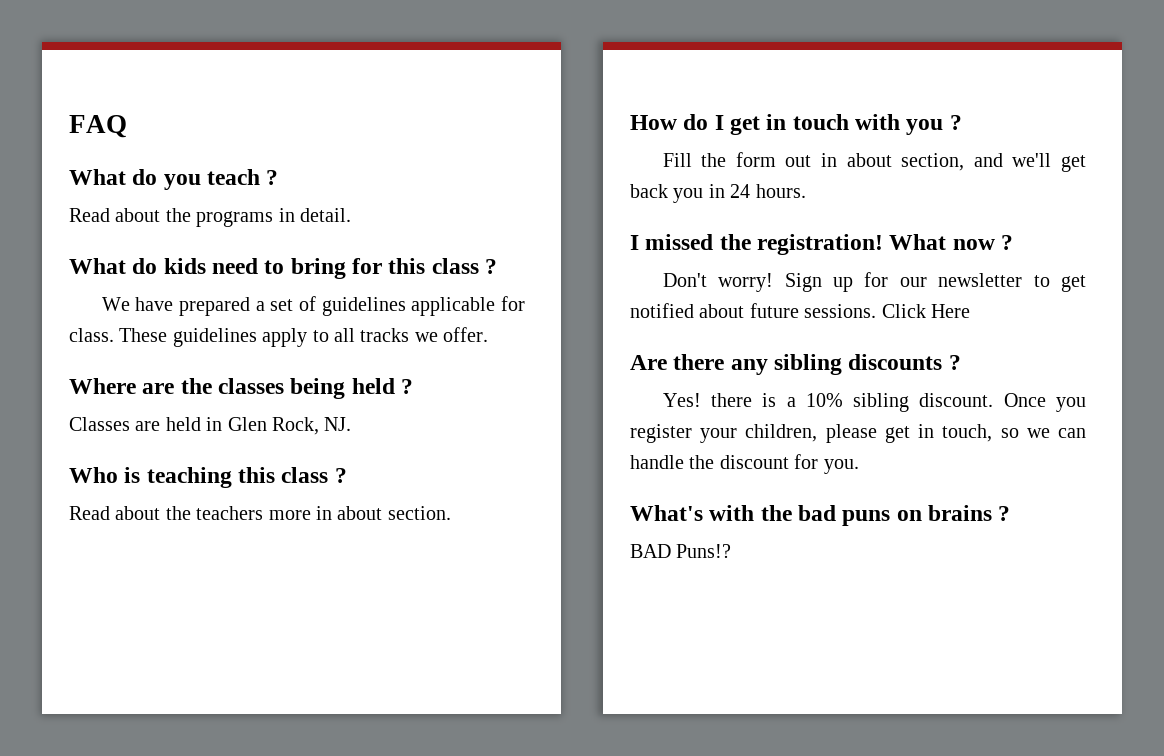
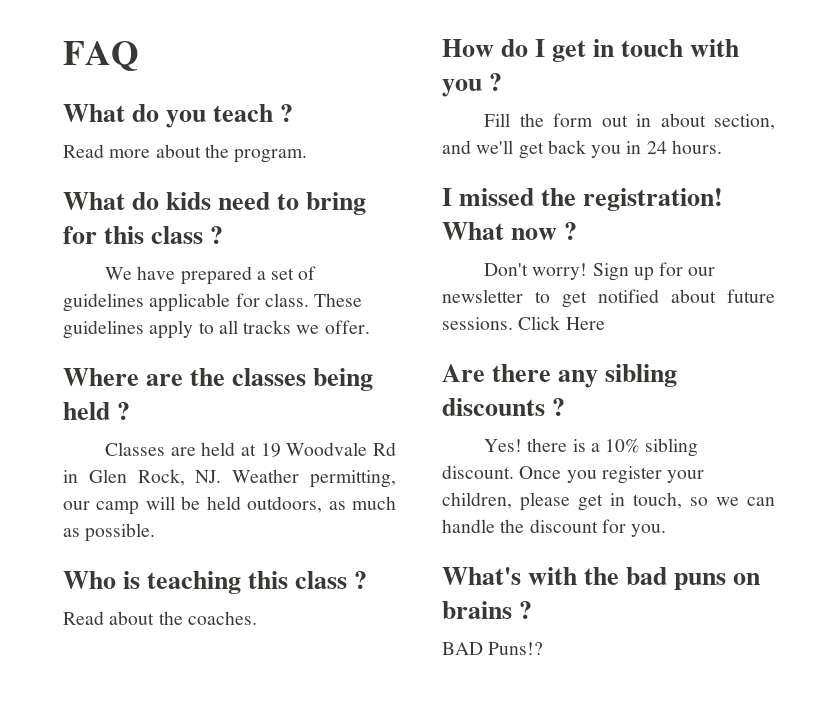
- Read about the programs in detail.
+ Read more about the program.
- Classes are held in Glen Rock, NJ.
+ Classes are held at 19 Woodvale Rd in Glen Rock, NJ. Weather permitting, our camp will be held outdoors, as much as possible.
- Read about the teachers more in about section.
+ Read about the coaches.

